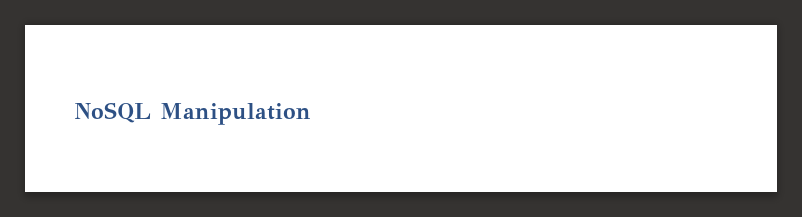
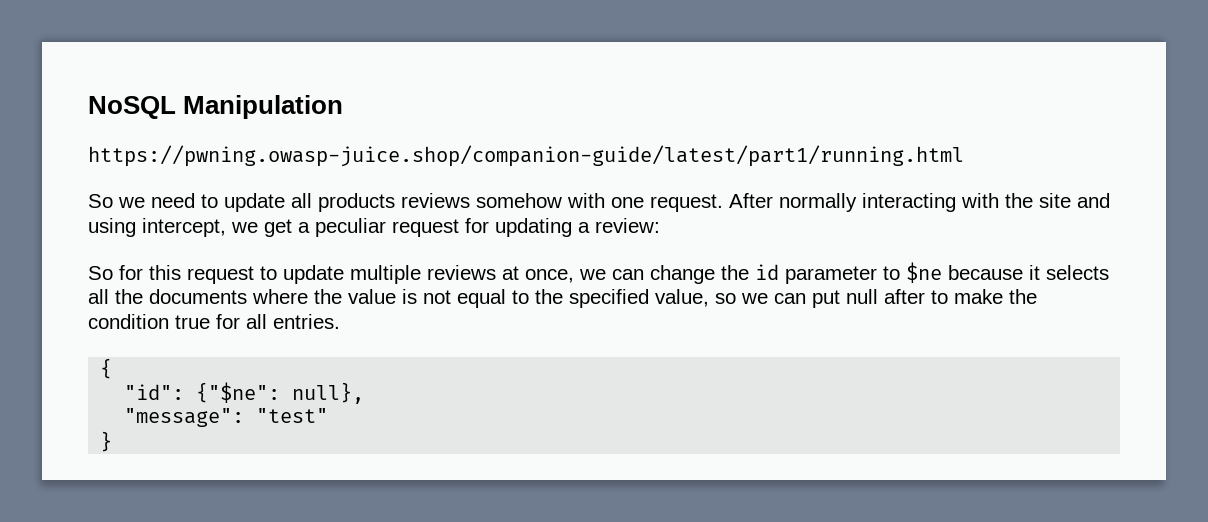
+ https://pwning.owasp-juice.shop/companion-guide/latest/part1/running.html
+ So we need to update all products reviews somehow with one request. After normally interacting with the site and using intercept, we get a peculiar request for updating a review:
+ So for this request to update multiple reviews at once, we can change the id parameter to $ne because it selects all the documents where the value is not equal to the specified value, so we can put null after to make the condition true for all entries.
+ {
+ "id": {"$ne": null},
+ "message": "test"
+ }

